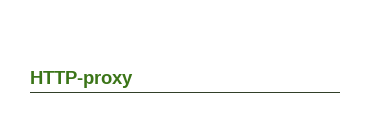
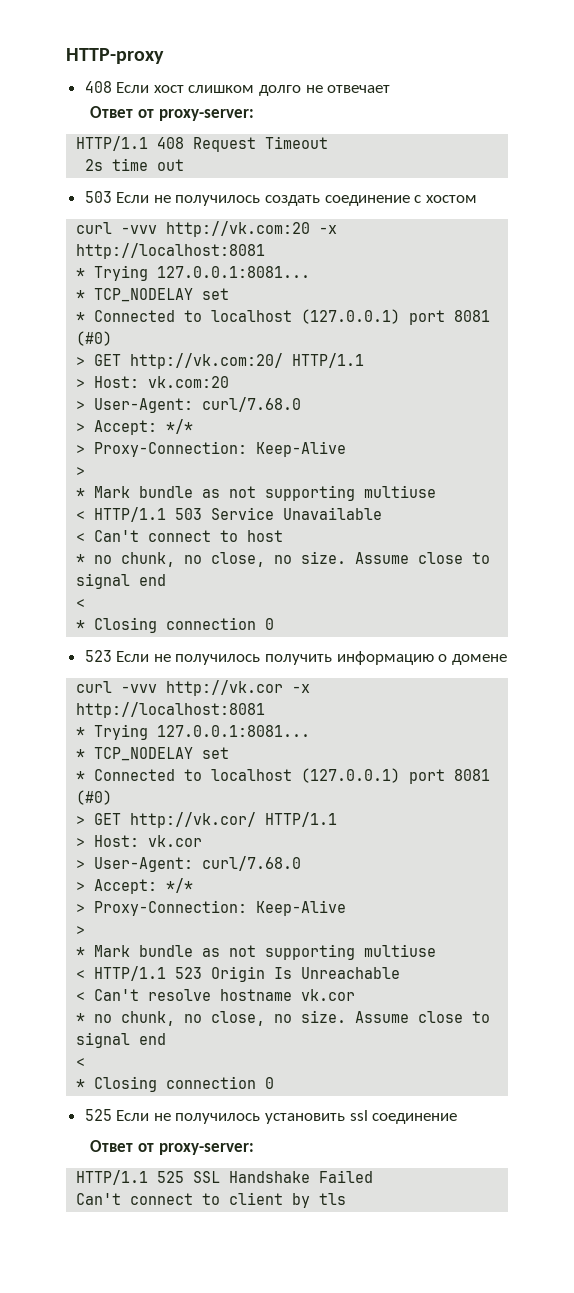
+ 408 Если хост слишком долго не отвечает
+ Ответ от proxy-server:
+ HTTP/1.1 408 Request Timeout
+ 2s time out
+ 503 Если не получилось создать соединение с хостом
+ curl -vvv http://vk.com:20 -x http://localhost:8081
+ * Trying 127.0.0.1:8081...
+ * TCP_NODELAY set
+ * Connected to localhost (127.0.0.1) port 8081 (#0)
+ > GET http://vk.com:20/ HTTP/1.1
+ > Host: vk.com:20
+ > User-Agent: curl/7.68.0
+ > Accept: */*
+ > Proxy-Connection: Keep-Alive
+ >
+ * Mark bundle as not supporting multiuse
+ < HTTP/1.1 503 Service Unavailable
+ < Can't connect to host
+ * no chunk, no close, no size. Assume close to signal end
+ <
+ * Closing connection 0
+ 523 Если не получилось получить информацию о домене
+ curl -vvv http://vk.cor -x http://localhost:8081
+ * Trying 127.0.0.1:8081...
+ * TCP_NODELAY set
+ * Connected to localhost (127.0.0.1) port 8081 (#0)
+ > GET http://vk.cor/ HTTP/1.1
+ > Host: vk.cor
+ > User-Agent: curl/7.68.0
+ > Accept: */*
+ > Proxy-Connection: Keep-Alive
+ >
+ * Mark bundle as not supporting multiuse
+ < HTTP/1.1 523 Origin Is Unreachable
+ < Can't resolve hostname vk.cor
+ * no chunk, no close, no size. Assume close to signal end
+ <
+ * Closing connection 0
+ 525 Если не получилось установить ssl соединение
+ Ответ от proxy-server:
+ HTTP/1.1 525 SSL Handshake Failed
+ Can't connect to client by tls

